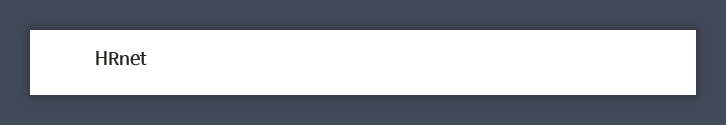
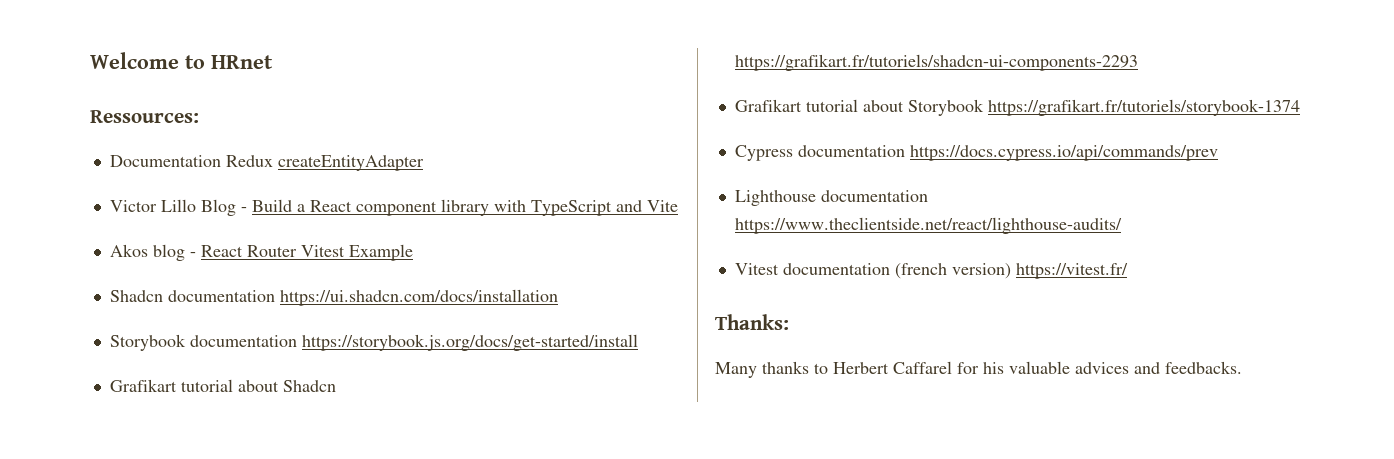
- HRnet
+ Welcome to HRnet
+ Ressources:
+ Documentation Redux createEntityAdapter
+ Victor Lillo Blog - Build a React component library with TypeScript and Vite
+ Akos blog - React Router Vitest Example
+ Shadcn documentation https://ui.shadcn.com/docs/installation
+ Storybook documentation https://storybook.js.org/docs/get-started/install
+ Grafikart tutorial about Shadcn https://grafikart.fr/tutoriels/shadcn-ui-components-2293
+ Grafikart tutorial about Storybook https://grafikart.fr/tutoriels/storybook-1374
+ Cypress documentation https://docs.cypress.io/api/commands/prev
+ Lighthouse documentation https://www.theclientside.net/react/lighthouse-audits/
+ Vitest documentation (french version) https://vitest.fr/
+ Thanks:
+ Many thanks to Herbert Caffarel for his valuable advices and feedbacks.

